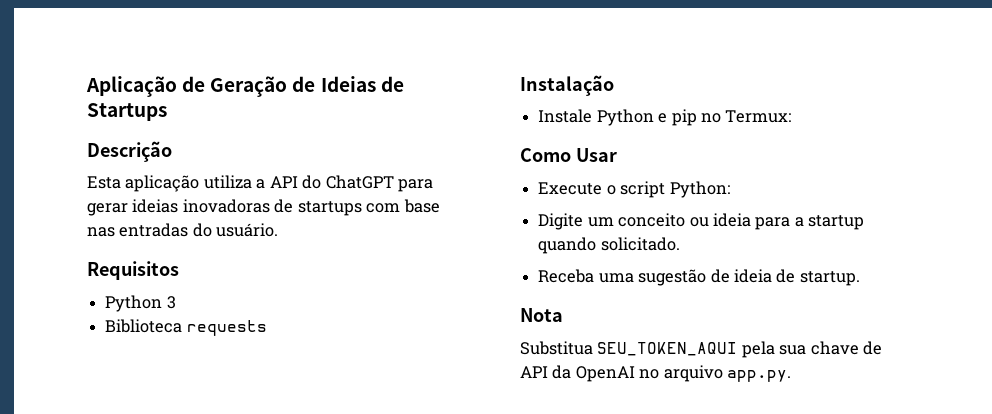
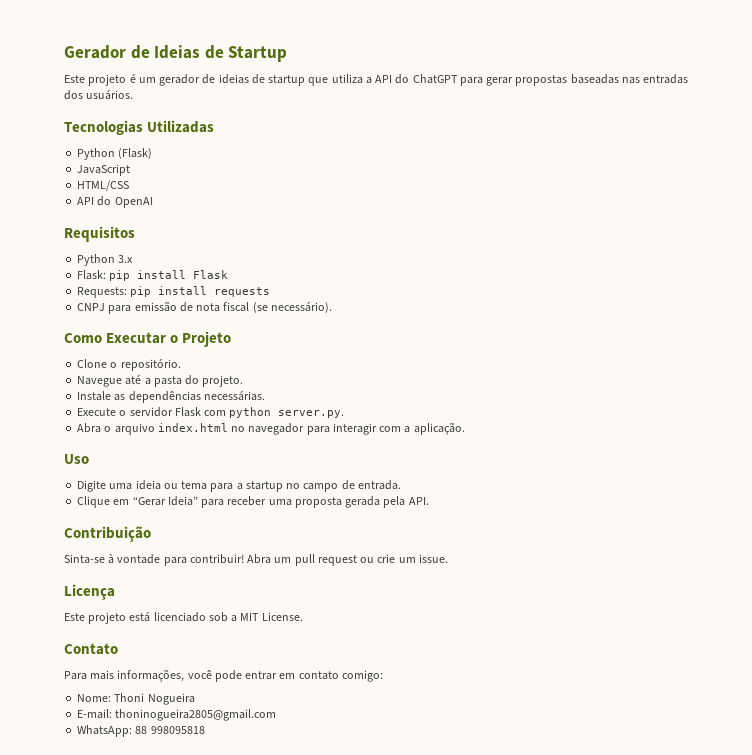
- Aplicação de Geração de Ideias de Startups
- Descrição
- Esta aplicação utiliza a API do ChatGPT para gerar ideias inovadoras de startups com base nas entradas do usuário.
+ Gerador de Ideias de Startup
+ Este projeto é um gerador de ideias de startup que utiliza a API do ChatGPT para gerar propostas baseadas nas entradas dos usuários.
+ Tecnologias Utilizadas
+ Python (Flask)
+ JavaScript
+ HTML/CSS
+ API do OpenAI
  Requisitos
- Python 3
- Biblioteca requests
- Instalação
- Instale Python e pip no Termux:
- Como Usar
- Execute o script Python:
- Digite um conceito ou ideia para a startup quando solicitado.
- Receba uma sugestão de ideia de startup.
- Nota
- Substitua SEU_TOKEN_AQUI pela sua chave de API da OpenAI no arquivo app.py.
+ Python 3.x
+ Flask: pip install Flask
+ Requests: pip install requests
+ CNPJ para emissão de nota fiscal (se necessário).
+ Como Executar o Projeto
+ Clone o repositório.
+ Navegue até a pasta do projeto.
+ Instale as dependências necessárias.
+ Execute o servidor Flask com python server.py.
+ Abra o arquivo index.html no navegador para interagir com a aplicação.
+ Uso
+ Digite uma ideia ou tema para a startup no campo de entrada.
+ Clique em “Gerar Ideia” para receber uma proposta gerada pela API.
+ Contribuição
+ Sinta-se à vontade para contribuir! Abra um pull request ou crie um issue.
+ Licença
+ Este projeto está licenciado sob a MIT License.
+ Contato
+ Para mais informações, você pode entrar em contato comigo:
+ Nome: Thoni Nogueira
+ E-mail: thoninogueira2805@gmail.com
+ WhatsApp: 88 998095818

